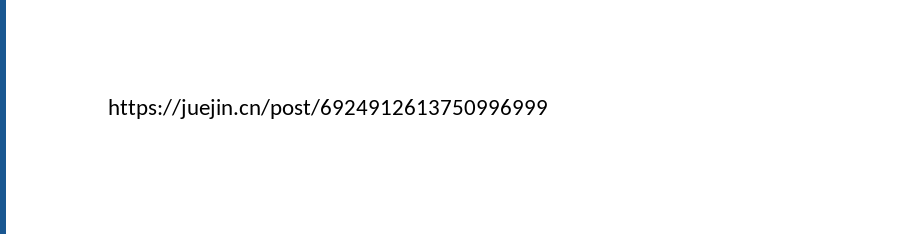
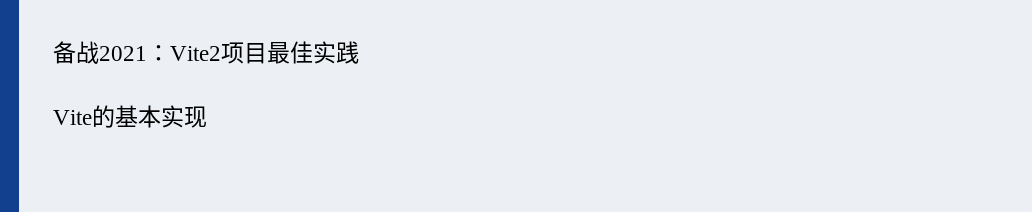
- https://juejin.cn/post/6924912613750996999
+ 备战2021：Vite2项目最佳实践
+ Vite的基本实现

